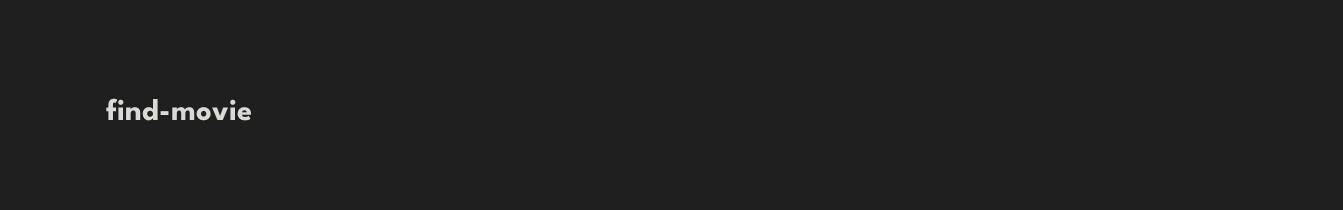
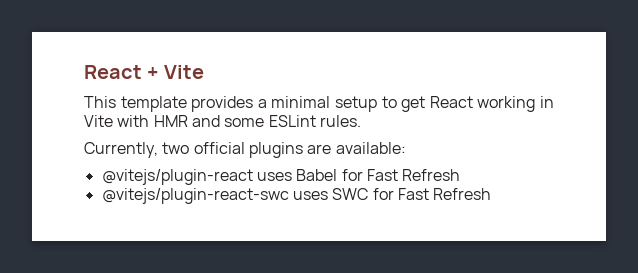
- find-movie
+ React + Vite
+ This template provides a minimal setup to get React working in Vite with HMR and some ESLint rules.
+ Currently, two official plugins are available:
+ @vitejs/plugin-react uses Babel for Fast Refresh
+ @vitejs/plugin-react-swc uses SWC for Fast Refresh

